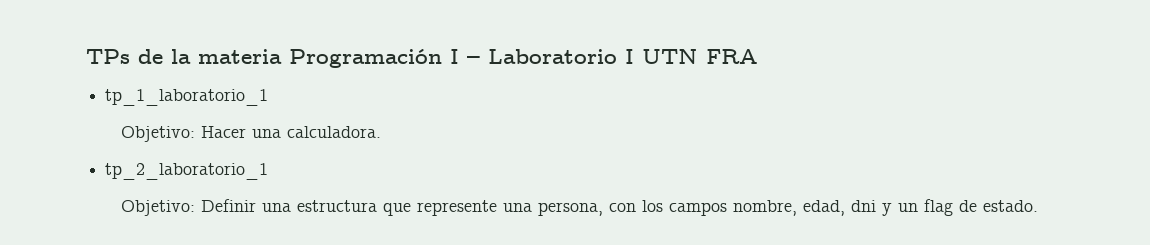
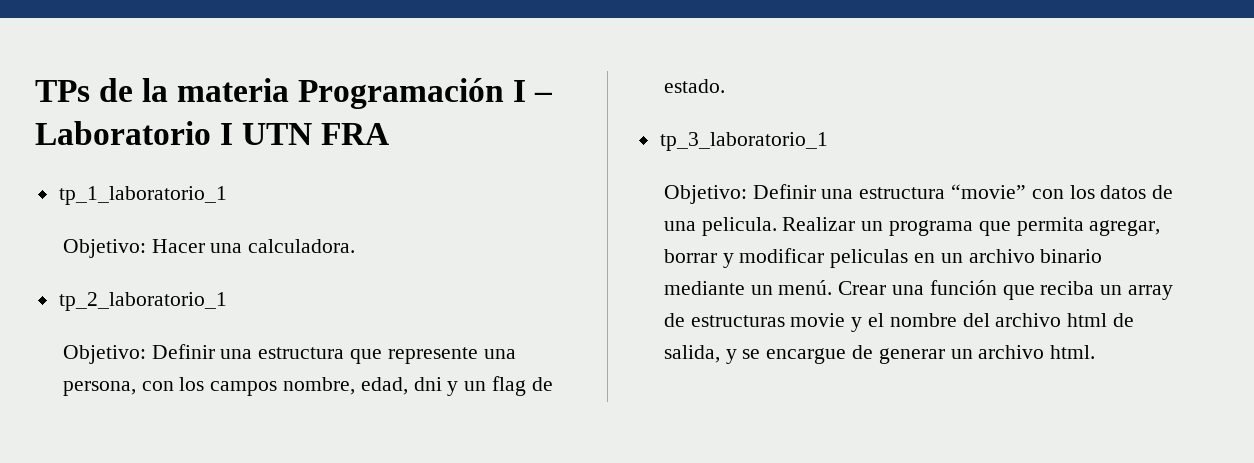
+ tp_3_laboratorio_1
+ Objetivo: Definir una estructura “movie” con los datos de una pelicula. Realizar un programa que permita agregar, borrar y modificar peliculas en un archivo binario mediante un menú. Crear una función que reciba un array de estructuras movie y el nombre del archivo html de salida, y se encargue de generar un archivo html.

